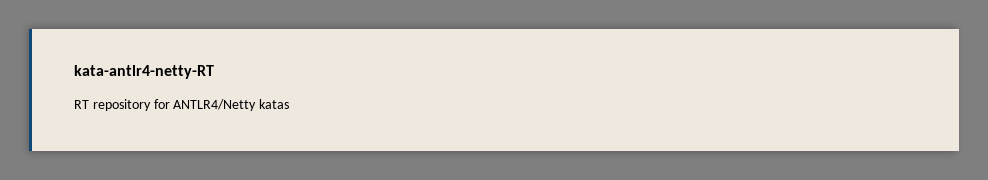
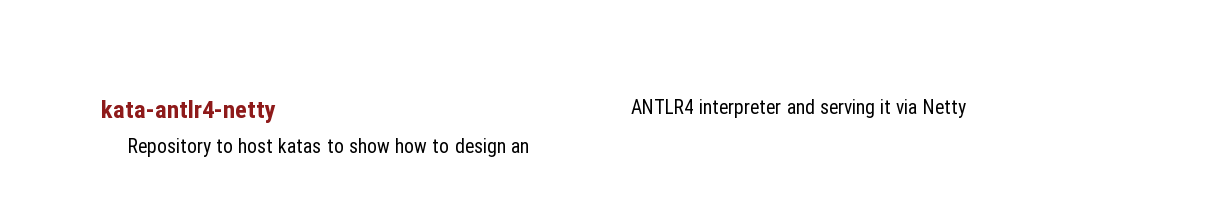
- kata-antlr4-netty-RT
- RT repository for ANTLR4/Netty katas
+ kata-antlr4-netty
+ Repository to host katas to show how to design an ANTLR4 interpreter and serving it via Netty

